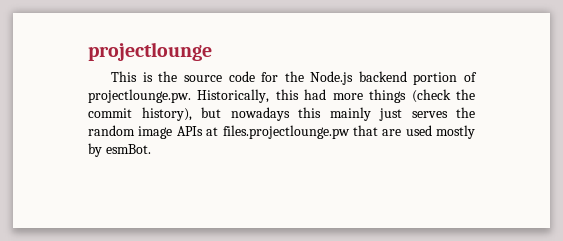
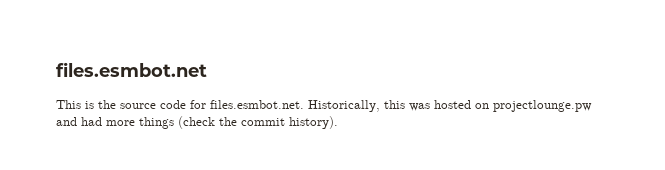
- projectlounge
+ files.esmbot.net
- This is the source code for the Node.js backend portion of projectlounge.pw. Historically, this had more things (check the commit history), but nowadays this mainly just serves the random image APIs at files.projectlounge.pw that are used mostly by esmBot.
+ This is the source code for files.esmbot.net. Historically, this was hosted on projectlounge.pw and had more things (check the commit history).

